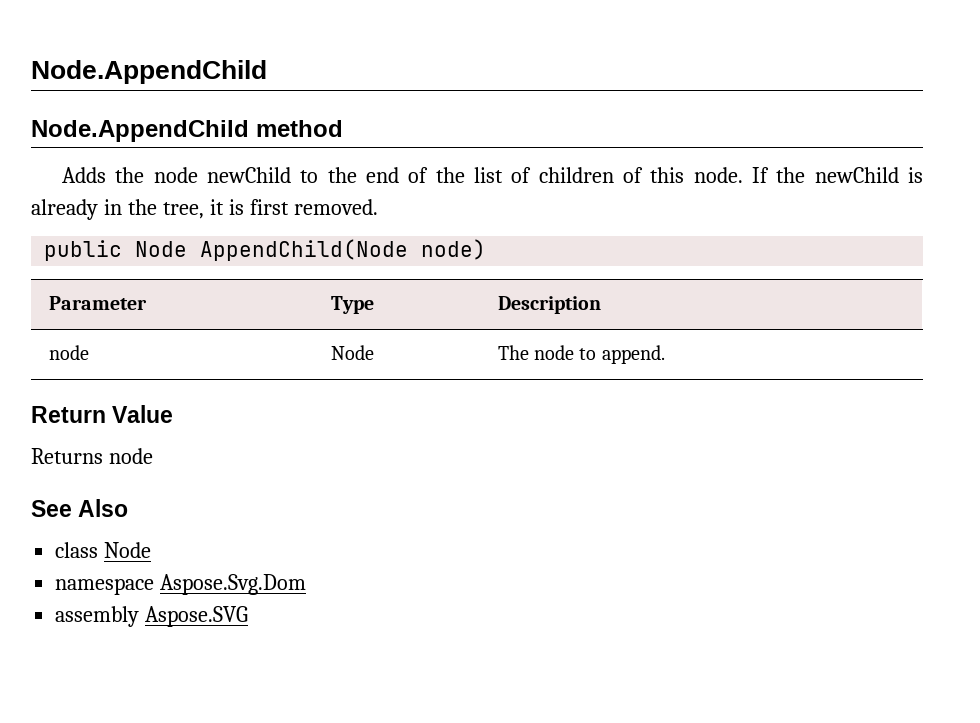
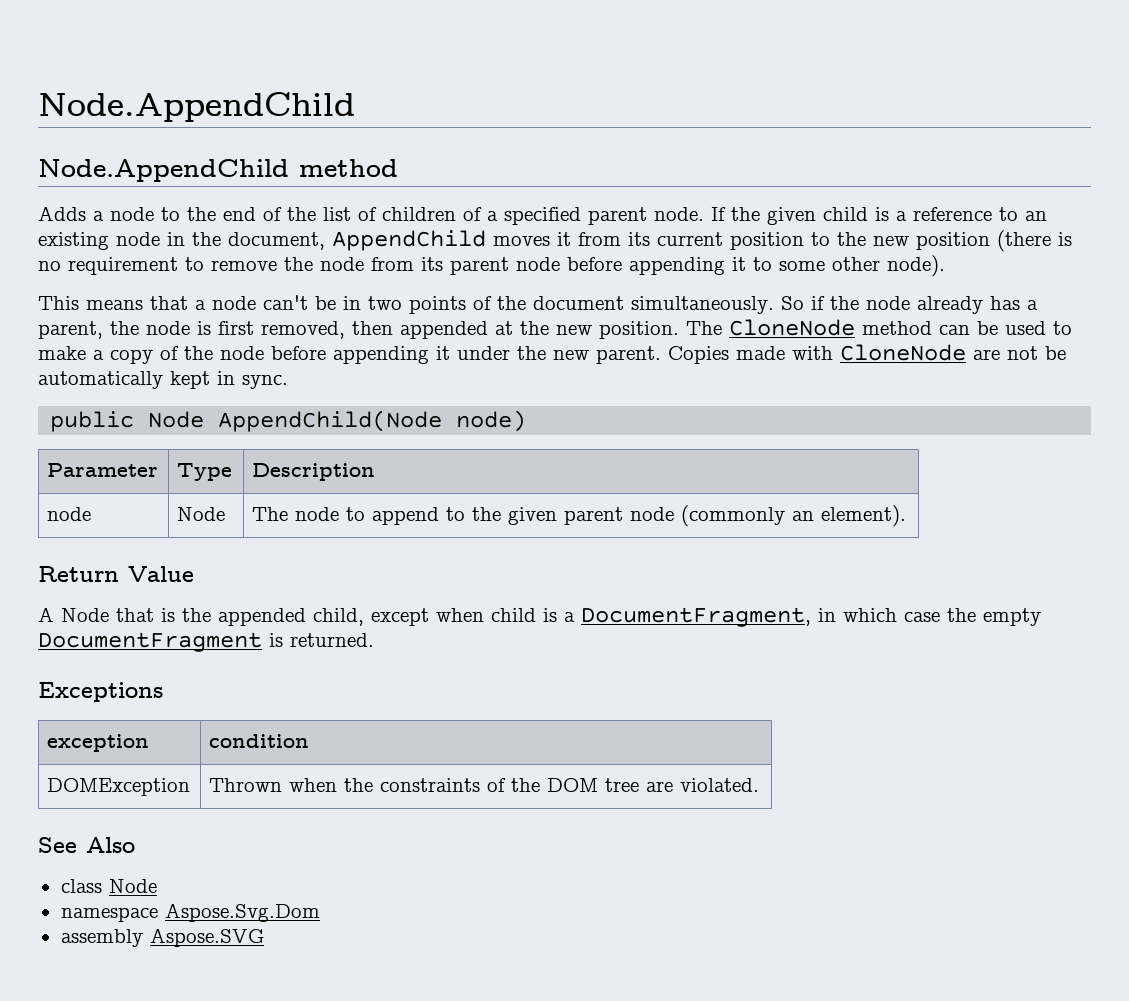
- Adds the node newChild to the end of the list of children of this node. If the newChild is already in the tree, it is first removed.
+ Adds a node to the end of the list of children of a specified parent node. If the given child is a reference to an existing node in the document, AppendChild moves it from its current position to the new position (there is no requirement to remove the node from its parent node before appending it to some other node).
+ This means that a node can't be in two points of the document simultaneously. So if the node already has a parent, the node is first removed, then appended at the new position. The CloneNode method can be used to make a copy of the node before appending it under the new parent. Copies made with CloneNode are not be automatically kept in sync.
- node | Node | The node to append.
+ node | Node | The node to append to the given parent node (commonly an element).
  Return Value
- Returns node
+ A Node that is the appended child, except when child is a DocumentFragment, in which case the empty DocumentFragment is returned.
+ Exceptions
+ exception | condition
+ DOMException | Thrown when the constraints of the DOM tree are violated.

